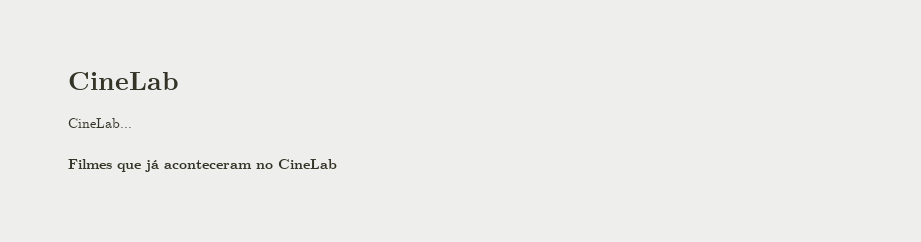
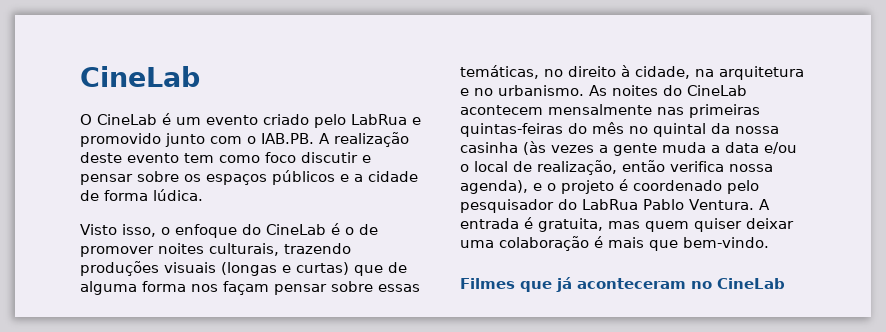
- CineLab...
+ O CineLab é um evento criado pelo LabRua e promovido junto com o IAB.PB. A realização deste evento tem como foco discutir e pensar sobre os espaços públicos e a cidade de forma lúdica.
+ Visto isso, o enfoque do CineLab é o de promover noites culturais, trazendo produções visuais (longas e curtas) que de alguma forma nos façam pensar sobre essas temáticas, no direito à cidade, na arquitetura e no urbanismo. As noites do CineLab acontecem mensalmente nas primeiras quintas-feiras do mês no quintal da nossa casinha (às vezes a gente muda a data e/ou o local de realização, então verifica nossa agenda), e o projeto é coordenado pelo pesquisador do LabRua Pablo Ventura. A entrada é gratuita, mas quem quiser deixar uma colaboração é mais que bem-vindo.

